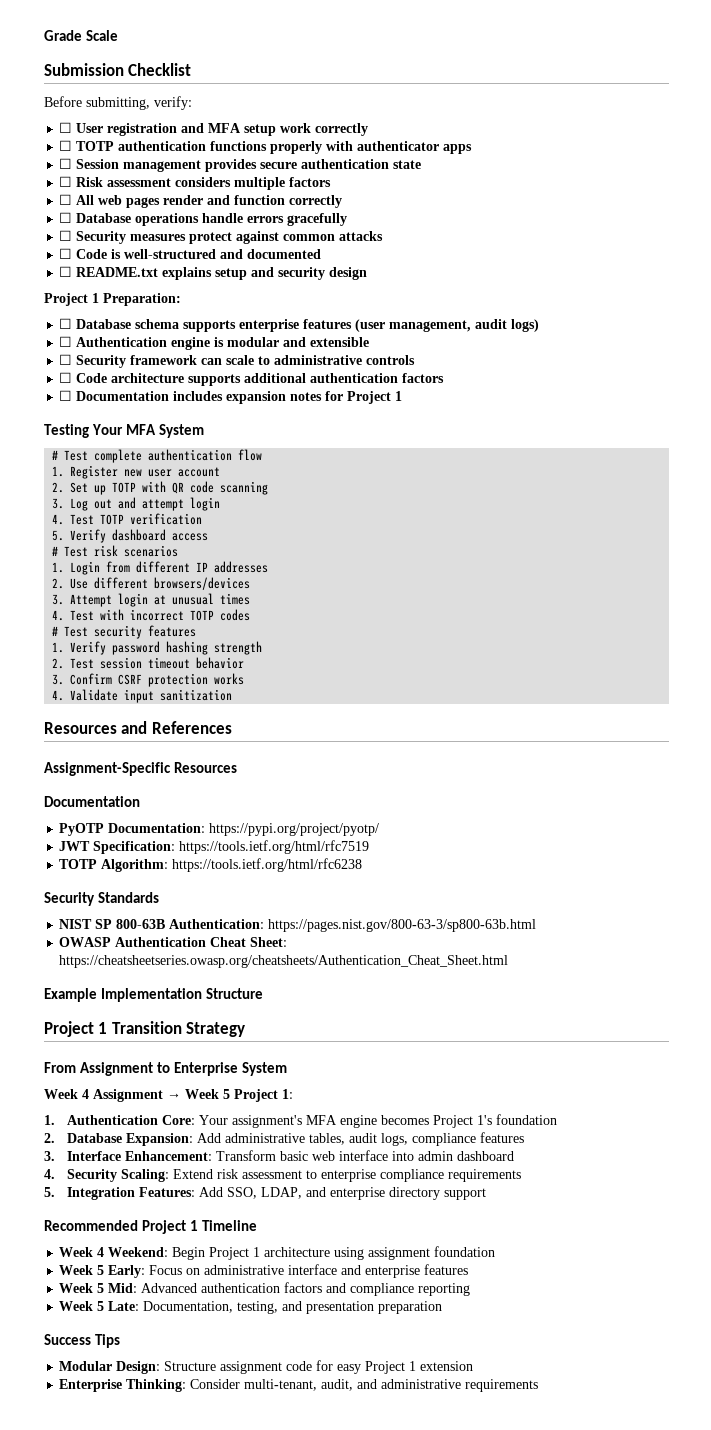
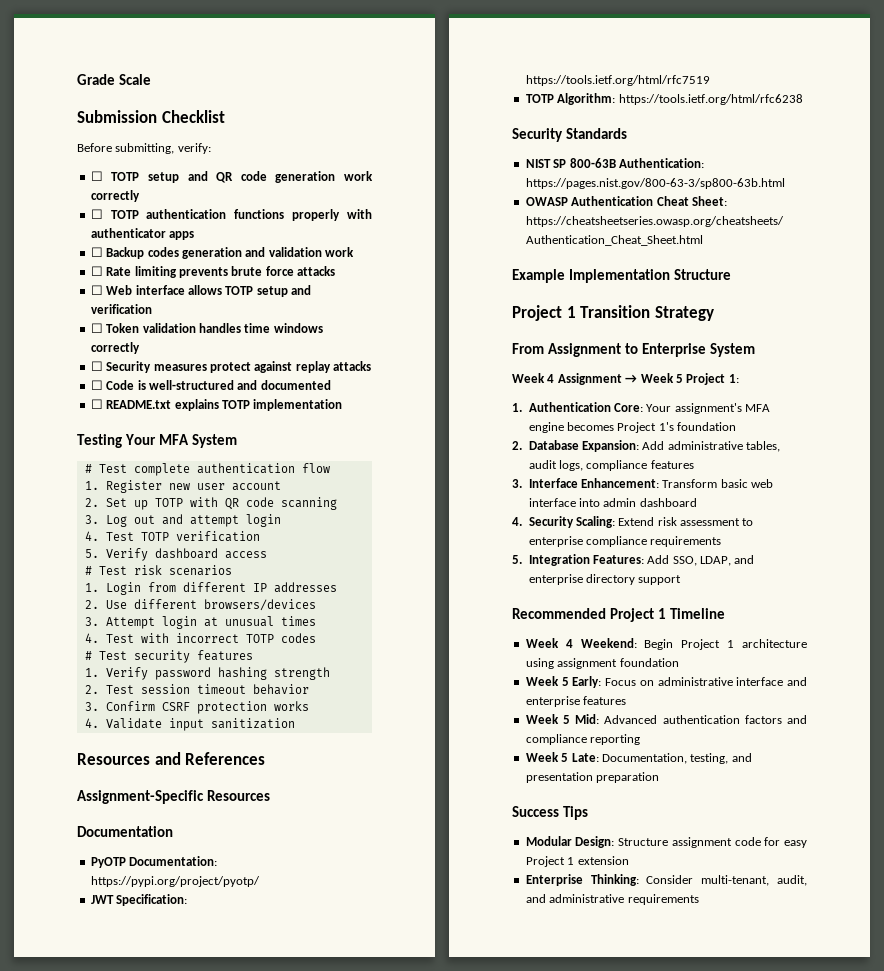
- ☐ User registration and MFA setup work correctly
+ ☐ TOTP setup and QR code generation work correctly
- ☐ Session management provides secure authentication state
- ☐ Risk assessment considers multiple factors
- ☐ All web pages render and function correctly
- ☐ Database operations handle errors gracefully
+ ☐ Backup codes generation and validation work
+ ☐ Rate limiting prevents brute force attacks
+ ☐ Web interface allows TOTP setup and verification
+ ☐ Token validation handles time windows correctly
- ☐ Security measures protect against common attacks
+ ☐ Security measures protect against replay attacks
- ☐ README.txt explains setup and security design
- Project 1 Preparation:
- ☐ Database schema supports enterprise features (user management, audit logs)
- ☐ Authentication engine is modular and extensible
- ☐ Security framework can scale to administrative controls
- ☐ Code architecture supports additional authentication factors
- ☐ Documentation includes expansion notes for Project 1
+ ☐ README.txt explains TOTP implementation

